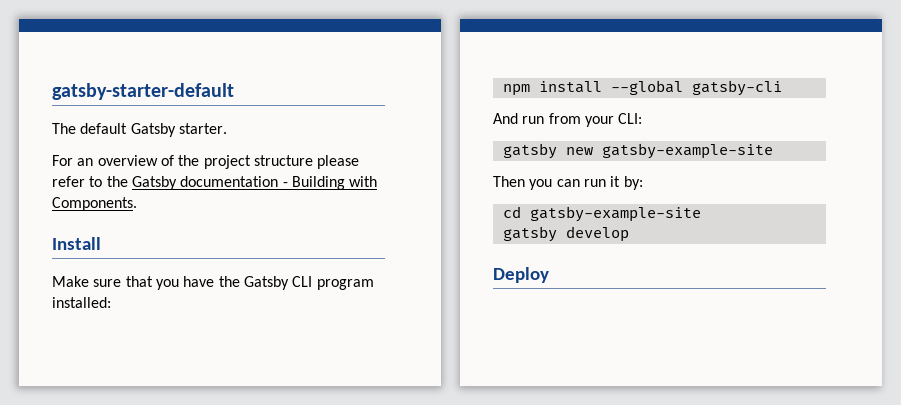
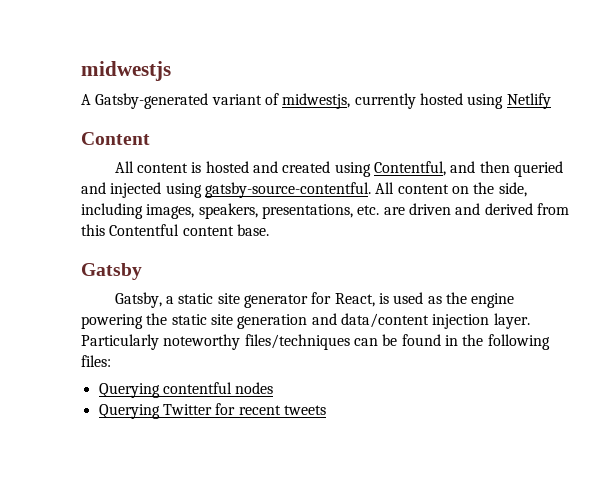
- gatsby-starter-default
- The default Gatsby starter.
- For an overview of the project structure please refer to the Gatsby documentation - Building with Components.
- Install
- Make sure that you have the Gatsby CLI program installed:
- npm install --global gatsby-cli
- And run from your CLI:
- gatsby new gatsby-example-site
- Then you can run it by:
- cd gatsby-example-site
- gatsby develop
- Deploy
+ midwestjs
+ A Gatsby-generated variant of midwestjs, currently hosted using Netlify
+ Content
+ All content is hosted and created using Contentful, and then queried and injected using gatsby-source-contentful. All content on the side, including images, speakers, presentations, etc. are driven and derived from this Contentful content base.
+ Gatsby
+ Gatsby, a static site generator for React, is used as the engine powering the static site generation and data/content injection layer. Particularly noteworthy files/techniques can be found in the following files:
+ Querying contentful nodes
+ Querying Twitter for recent tweets

